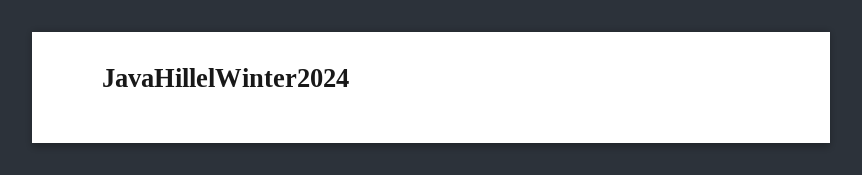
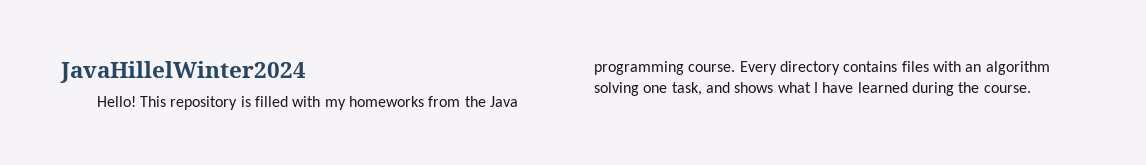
+ Hello! This repository is filled with my homeworks from the Java programming course. Every directory contains files with an algorithm solving one task, and shows what I have learned during the course.

